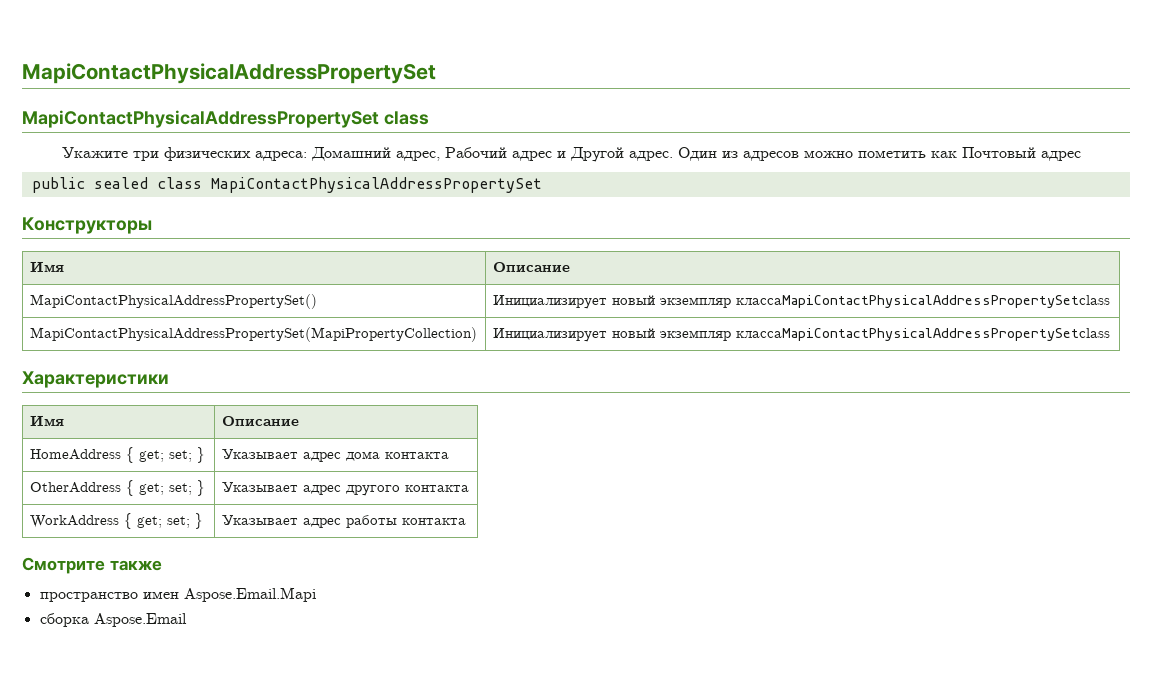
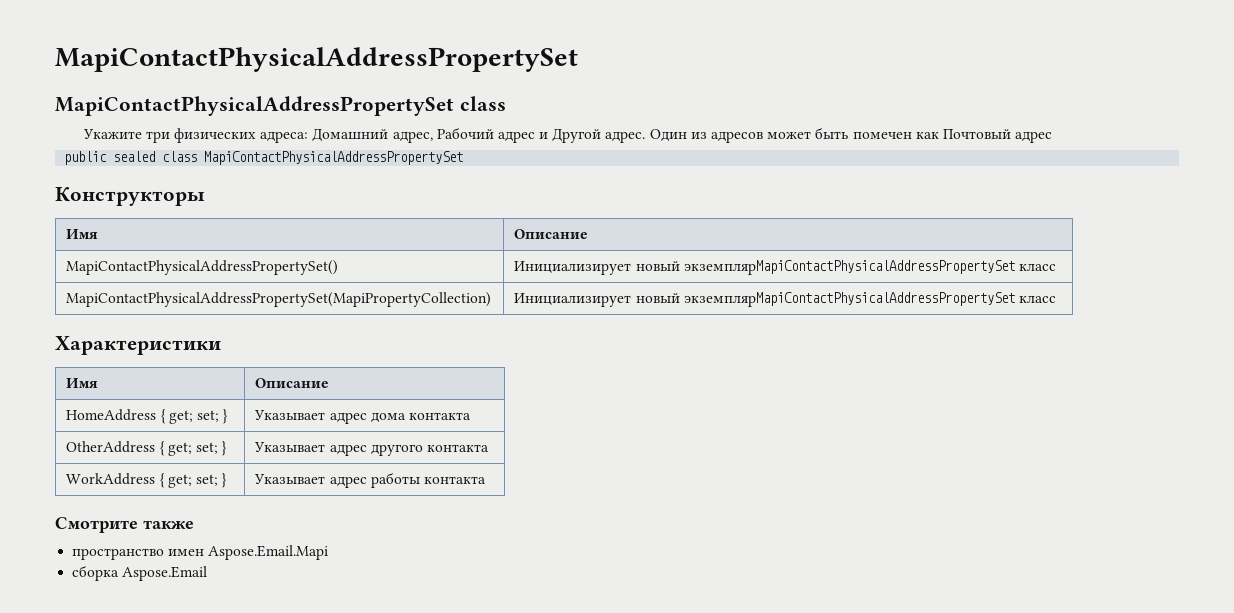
- Один из адресов можно пометить как Почтовый адрес
+ Один из адресов может быть помечен как Почтовый адрес
- MapiContactPhysicalAddressPropertySet() | Инициализирует новый экземпляр классаMapiContactPhysicalAddressPropertySetclass
+ MapiContactPhysicalAddressPropertySet() | Инициализирует новый экземплярMapiContactPhysicalAddressPropertySet класс
- MapiContactPhysicalAddressPropertySet(MapiPropertyCollection) | Инициализирует новый экземпляр классаMapiContactPhysicalAddressPropertySetclass
+ MapiContactPhysicalAddressPropertySet(MapiPropertyCollection) | Инициализирует новый экземплярMapiContactPhysicalAddressPropertySet класс

